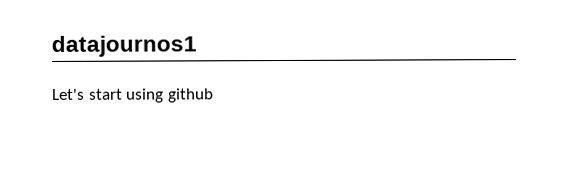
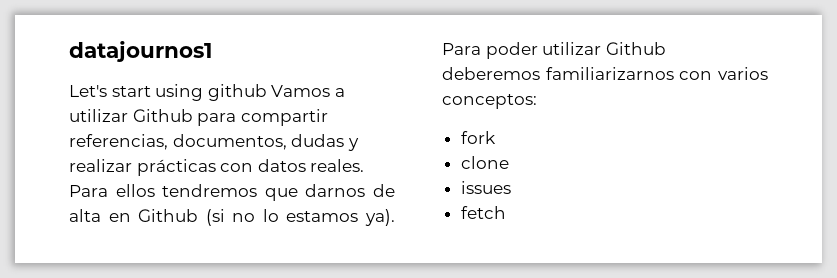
- Let's start using github
+ Let's start using github Vamos a utilizar Github para compartir referencias, documentos, dudas y realizar prácticas con datos reales. Para ellos tendremos que darnos de alta en Github (si no lo estamos ya). Para poder utilizar Github deberemos familiarizarnos con varios conceptos:
+ fork
+ clone
+ issues
+ fetch

